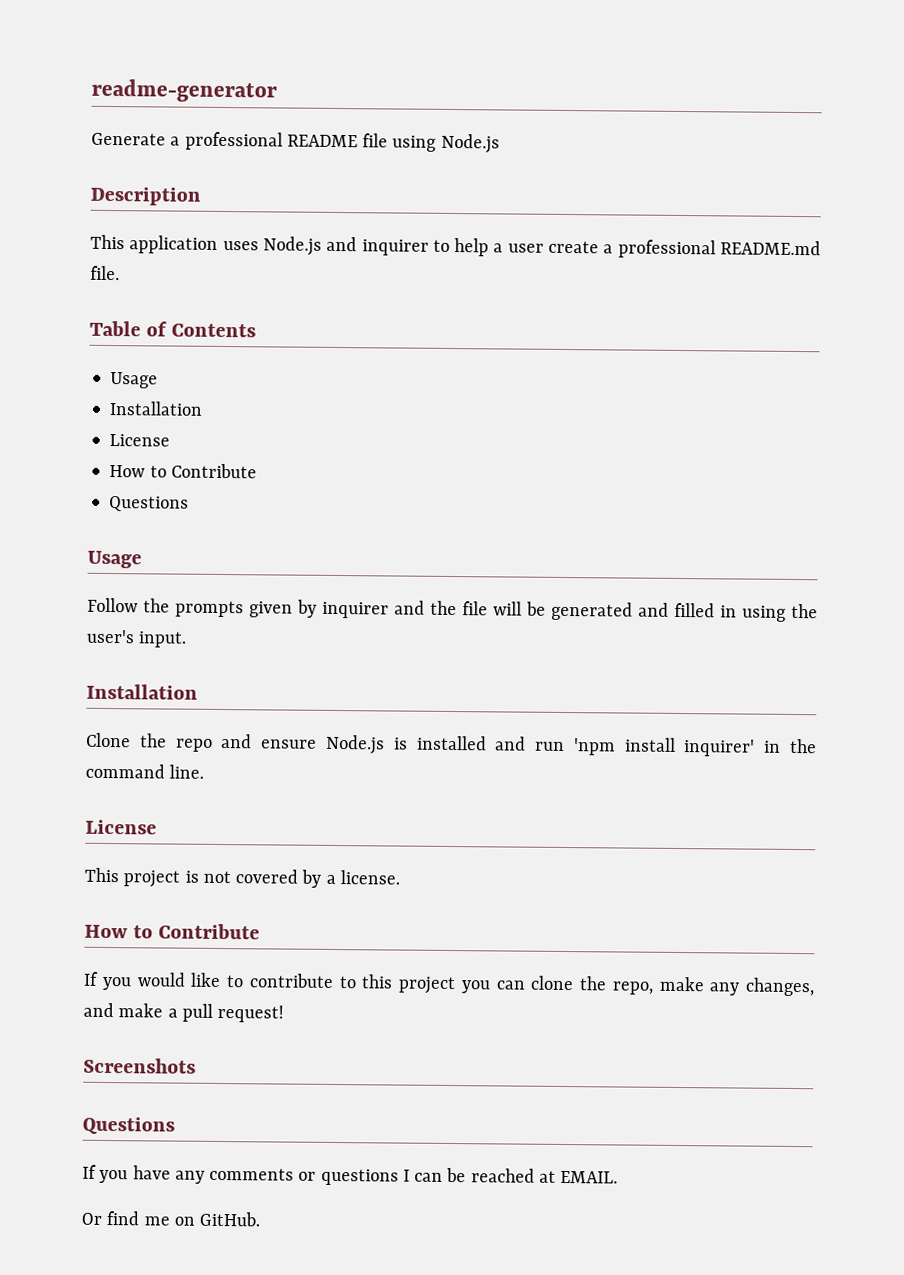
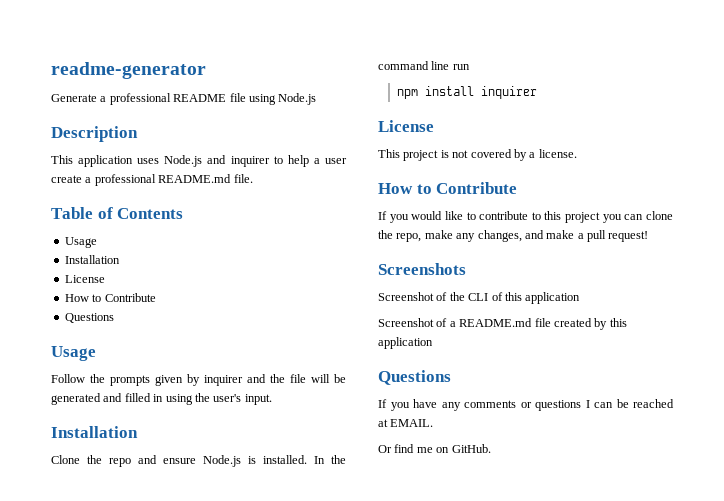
- Clone the repo and ensure Node.js is installed and run 'npm install inquirer' in the command line.
+ Clone the repo and ensure Node.js is installed. In the command line run
+ npm install inquirer
+ Screenshot of the CLI of this application
+ Screenshot of a README.md file created by this application

